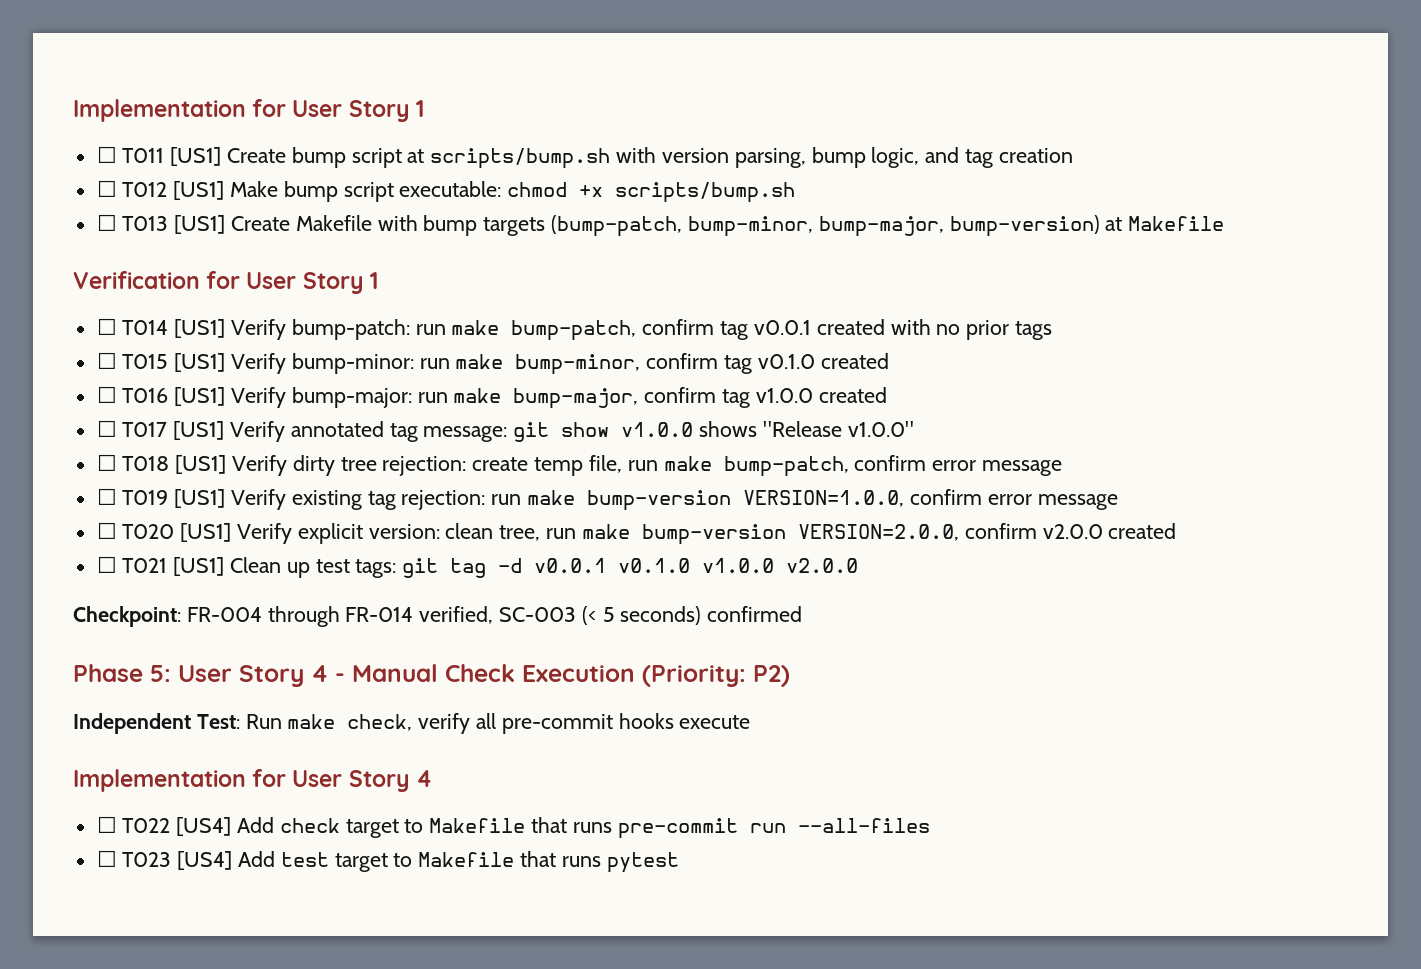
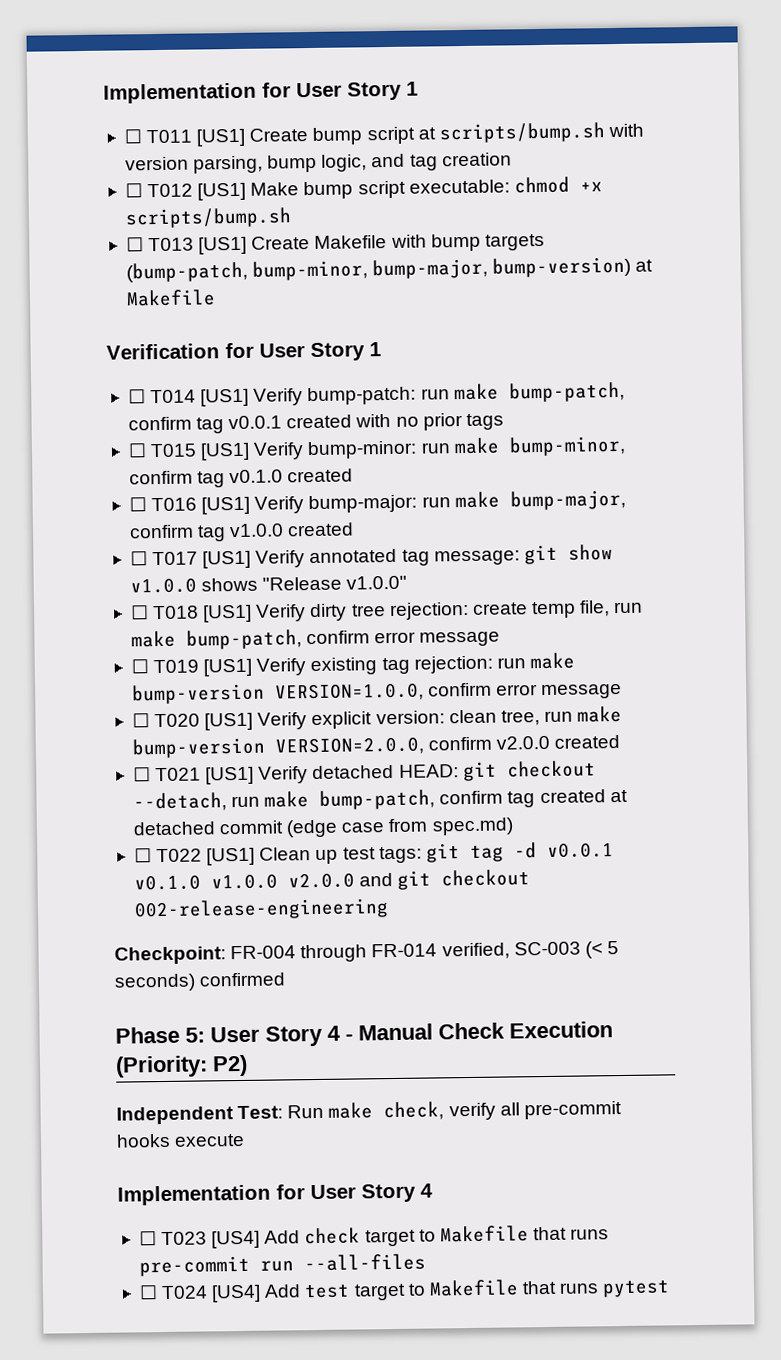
- ☐ T021 [US1] Clean up test tags: git tag -d v0.0.1 v0.1.0 v1.0.0 v2.0.0
+ ☐ T021 [US1] Verify detached HEAD: git checkout --detach, run make bump-patch, confirm tag created at detached commit (edge case from spec.md)
+ ☐ T022 [US1] Clean up test tags: git tag -d v0.0.1 v0.1.0 v1.0.0 v2.0.0 and git checkout 002-release-engineering
- ☐ T022 [US4] Add check target to Makefile that runs pre-commit run --all-files
+ ☐ T023 [US4] Add check target to Makefile that runs pre-commit run --all-files
- ☐ T023 [US4] Add test target to Makefile that runs pytest
+ ☐ T024 [US4] Add test target to Makefile that runs pytest

